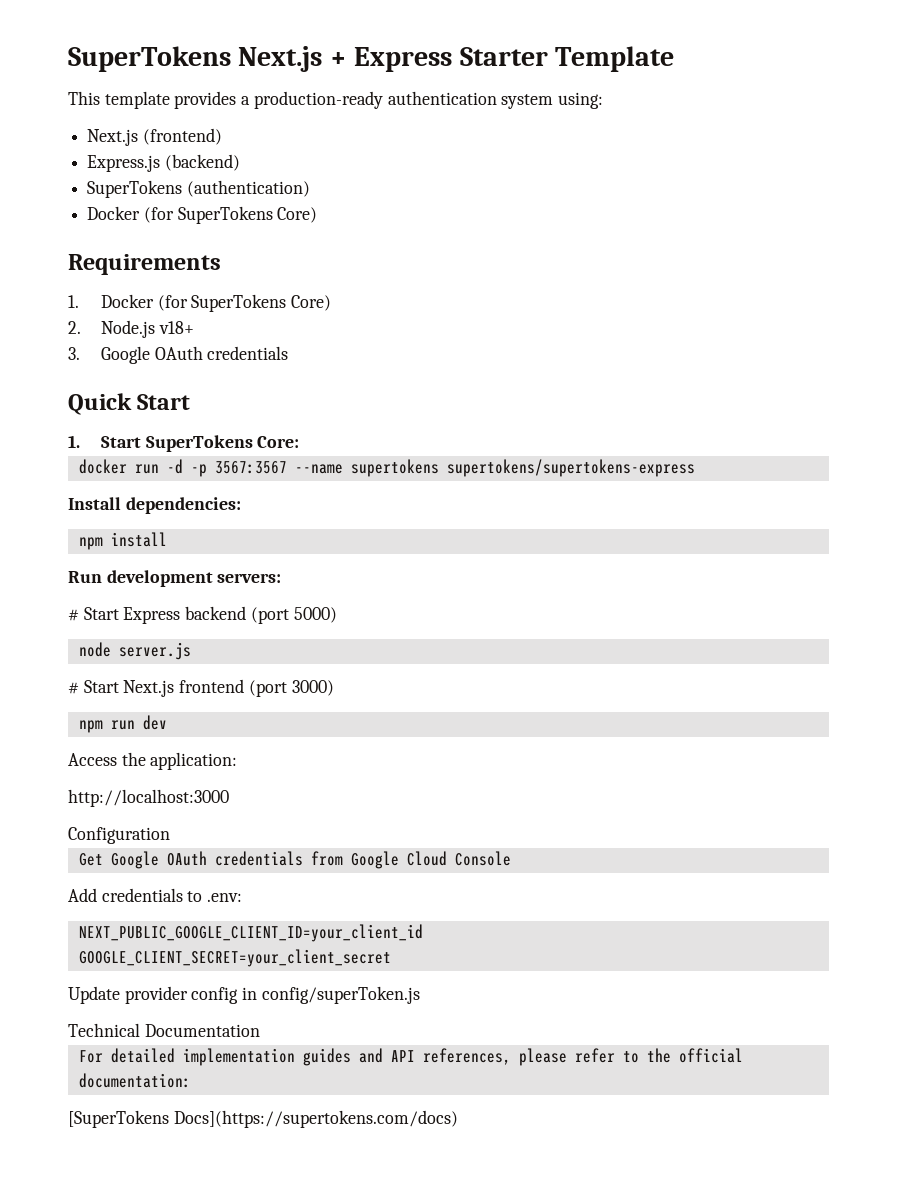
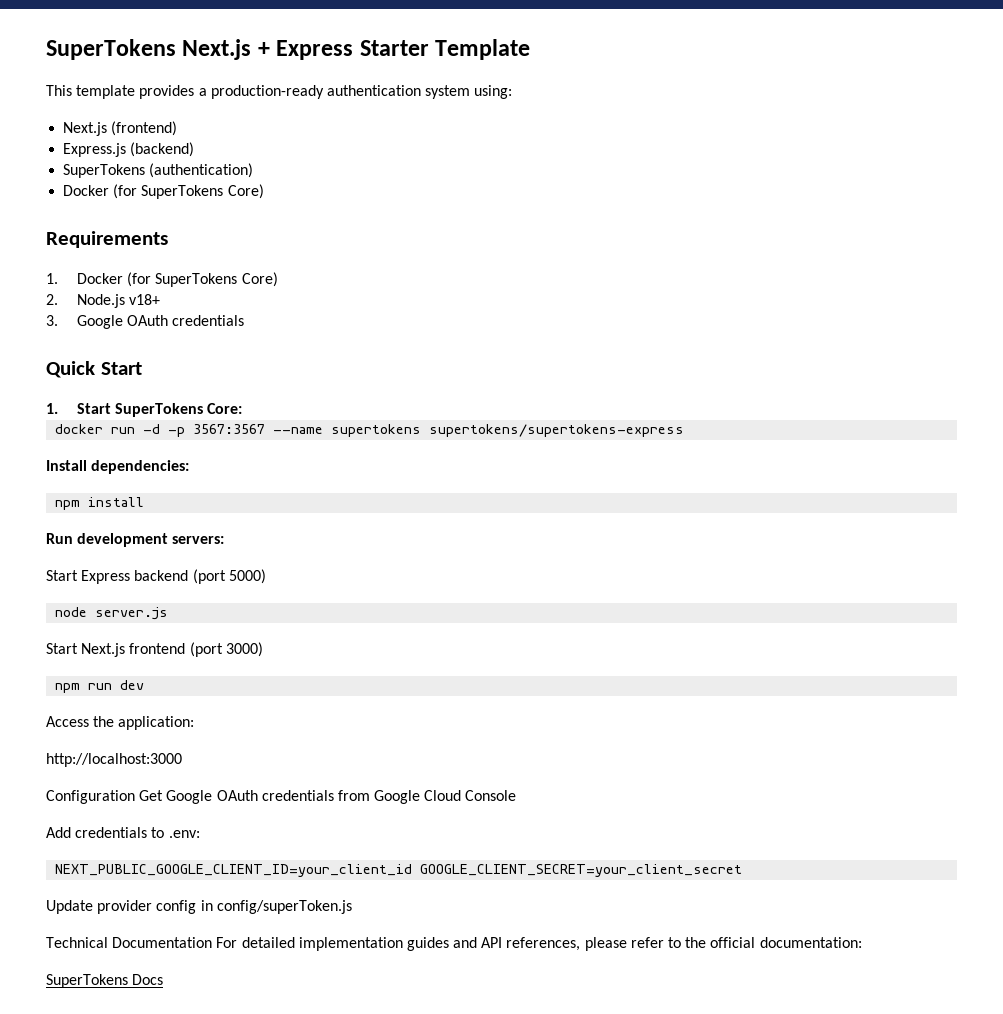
- # Start Express backend (port 5000)
+ Start Express backend (port 5000)
- # Start Next.js frontend (port 3000)
+ Start Next.js frontend (port 3000)
- Configuration
- Get Google OAuth credentials from Google Cloud Console
+ Configuration Get Google OAuth credentials from Google Cloud Console
- NEXT_PUBLIC_GOOGLE_CLIENT_ID=your_client_id
- GOOGLE_CLIENT_SECRET=your_client_secret
+ NEXT_PUBLIC_GOOGLE_CLIENT_ID=your_client_id GOOGLE_CLIENT_SECRET=your_client_secret
- Technical Documentation
- For detailed implementation guides and API references, please refer to the official documentation:
+ Technical Documentation For detailed implementation guides and API references, please refer to the official documentation:
- [SuperTokens Docs](https://supertokens.com/docs)
+ SuperTokens Docs

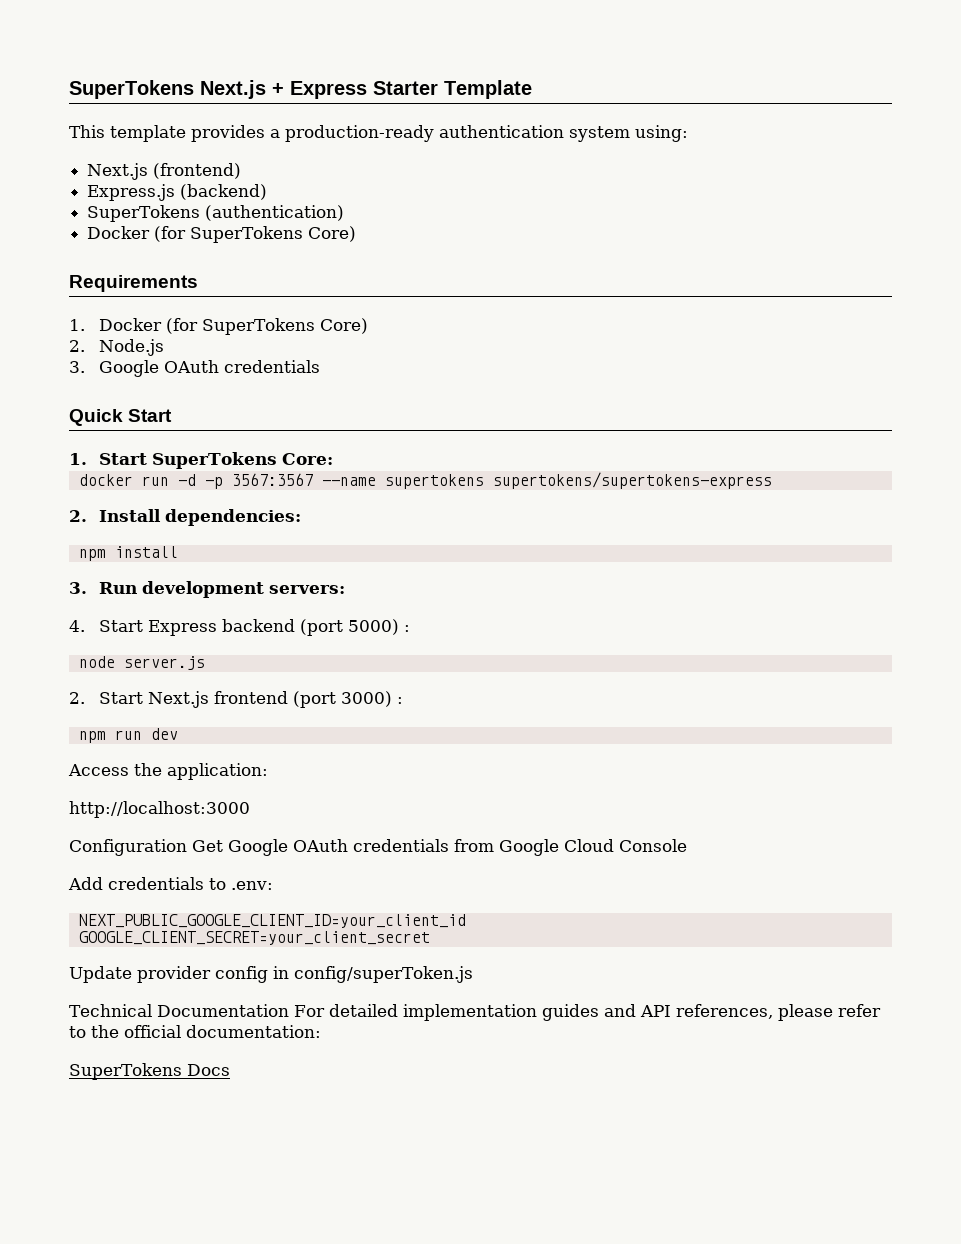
- 2. Node.js v18+
+ 2. Node.js
- Install dependencies:
+ 2. Install dependencies:
- Run development servers:
+ 3. Run development servers:
- Start Express backend (port 5000)
+ 4. Start Express backend (port 5000) :
- Start Next.js frontend (port 3000)
+ 2. Start Next.js frontend (port 3000) :
- NEXT_PUBLIC_GOOGLE_CLIENT_ID=your_client_id GOOGLE_CLIENT_SECRET=your_client_secret
+ NEXT_PUBLIC_GOOGLE_CLIENT_ID=your_client_id
+ GOOGLE_CLIENT_SECRET=your_client_secret

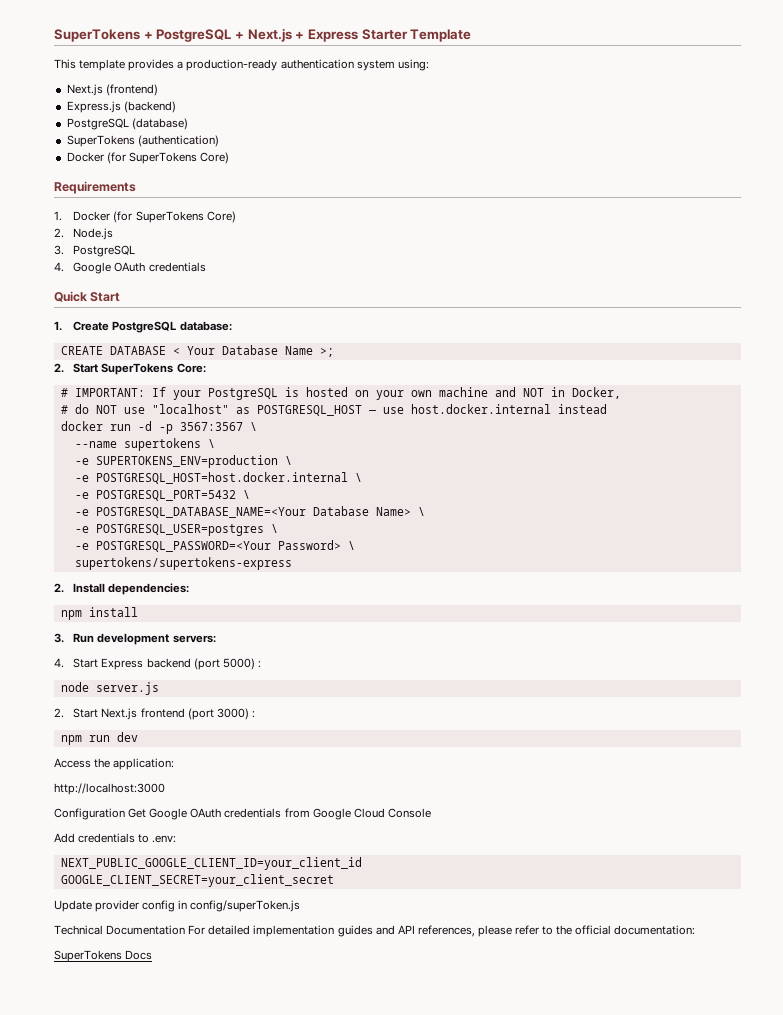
- SuperTokens Next.js + Express Starter Template
+ SuperTokens + PostgreSQL + Next.js + Express Starter Template
+ PostgreSQL (database)
- 3. Google OAuth credentials
+ 3. PostgreSQL
+ 4. Google OAuth credentials
- 1. Start SuperTokens Core:
+ 1. Create PostgreSQL database:
+ CREATE DATABASE < Your Database Name >;
+ 2. Start SuperTokens Core:
+ # IMPORTANT: If your PostgreSQL is hosted on your own machine and NOT in Docker,
+ # do NOT use "localhost" as POSTGRESQL_HOST — use host.docker.internal instead
- docker run -d -p 3567:3567 --name supertokens supertokens/supertokens-express
+ docker run -d -p 3567:3567 \
+ --name supertokens \
+ -e SUPERTOKENS_ENV=production \
+ -e POSTGRESQL_HOST=host.docker.internal \
+ -e POSTGRESQL_PORT=5432 \
+ -e POSTGRESQL_DATABASE_NAME=<Your Database Name> \
+ -e POSTGRESQL_USER=postgres \
+ -e POSTGRESQL_PASSWORD=<Your Password> \
+ supertokens/supertokens-express

